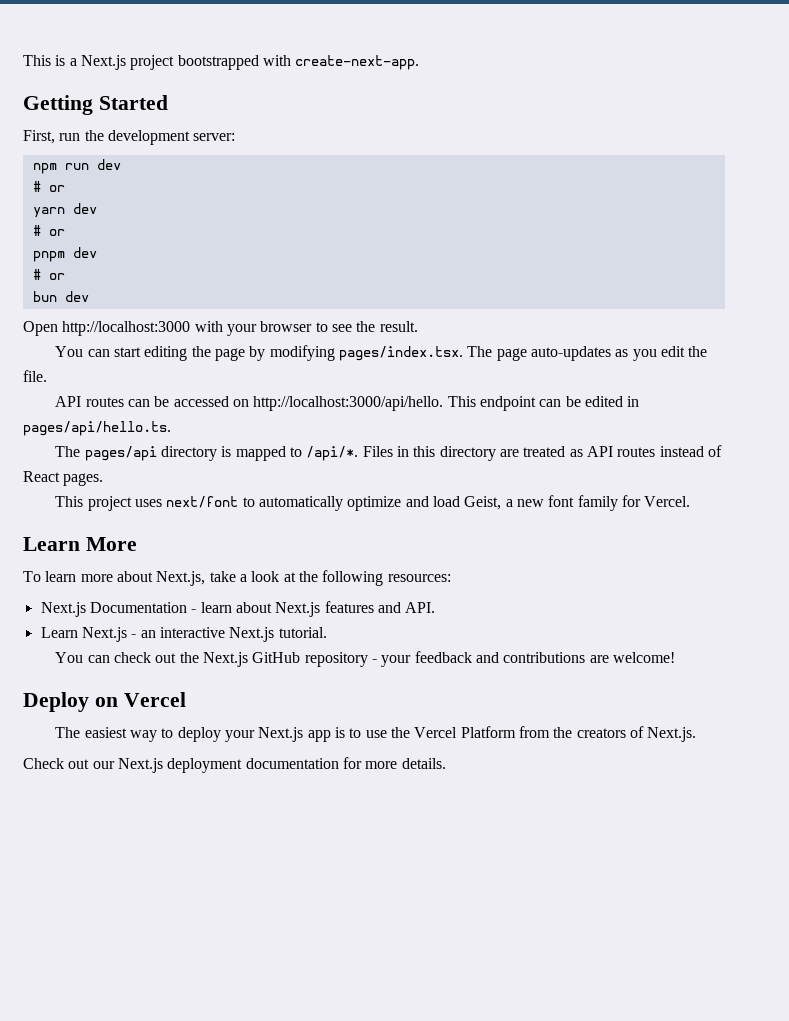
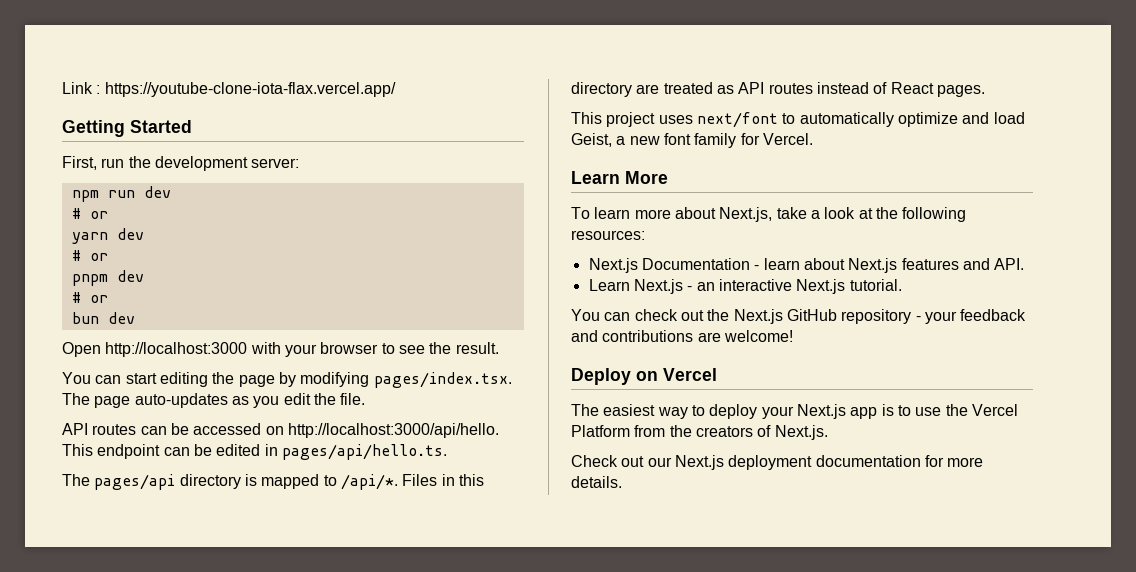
- This is a Next.js project bootstrapped with create-next-app.
+ Link : https://youtube-clone-iota-flax.vercel.app/

